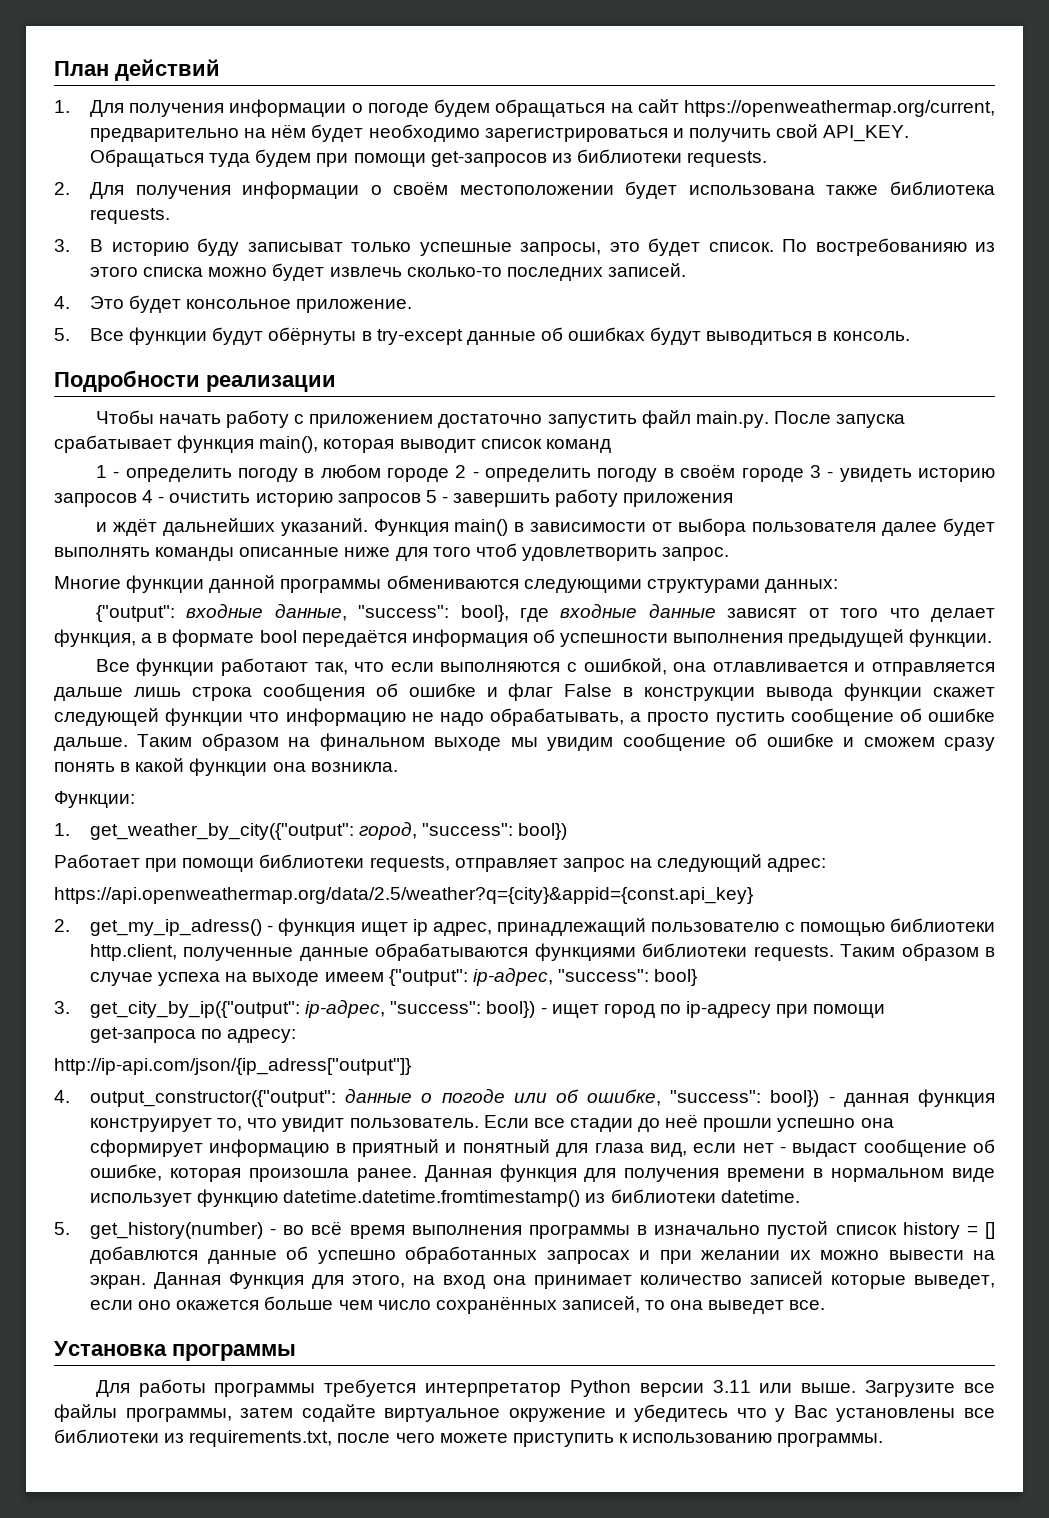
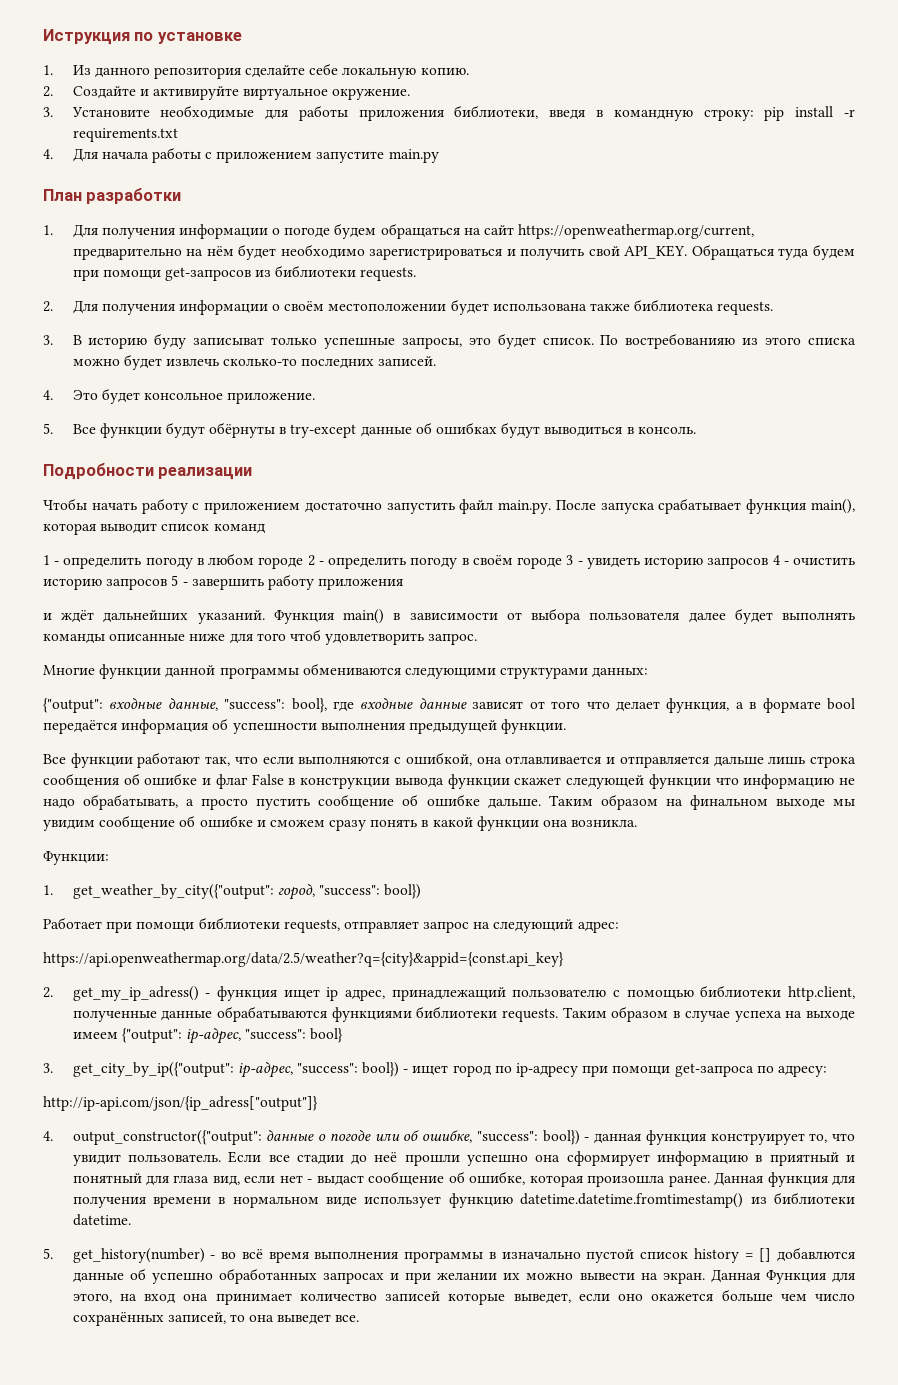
- План действий
+ Иструкция по установке
+ 1. Из данного репозитория сделайте себе локальную копию.
+ 2. Создайте и активируйте виртуальное окружение.
+ 3. Установите необходимые для работы приложения библиотеки, введя в командную строку: pip install -r requirements.txt
+ 4. Для начала работы с приложением запустите main.py
+ План разработки
- Установка программы
- Для работы программы требуется интерпретатор Python версии 3.11 или выше. Загрузите все файлы программы, затем содайте виртуальное окружение и убедитесь что у Вас установлены все библиотеки из requirements.txt, после чего можете приступить к использованию программы.

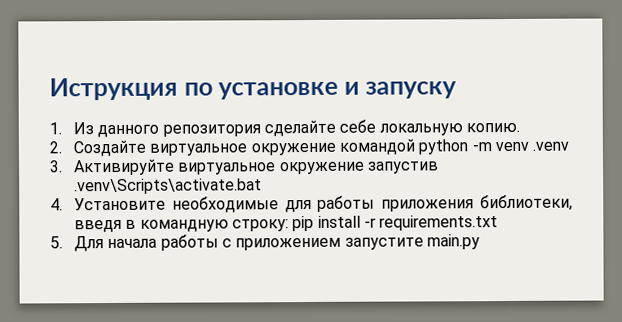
- Иструкция по установке
+ Иструкция по установке и запуску
- 2. Создайте и активируйте виртуальное окружение.
- 3. Установите необходимые для работы приложения библиотеки, введя в командную строку: pip install -r requirements.txt
+ 2. Создайте виртуальное окружение командой python -m venv .venv
+ 3. Активируйте виртуальное окружение запустив .venv\Scripts\activate.bat
+ 4. Установите необходимые для работы приложения библиотеки, введя в командную строку: pip install -r requirements.txt
- 4. Для начала работы с приложением запустите main.py
+ 5. Для начала работы с приложением запустите main.py
- План разработки
- 1. Для получения информации о погоде будем обращаться на сайт https://openweathermap.org/current, предварительно на нём будет необходимо зарегистрироваться и получить свой API_KEY. Обращаться туда будем при помощи get-запросов из библиотеки requests.
- 2. Для получения информации о своём местоположении будет использована также библиотека requests.
- 3. В историю буду записыват только успешные запросы, это будет список. По востребованияю из этого списка можно будет извлечь сколько-то последних записей.
- 4. Это будет консольное приложение.
- 5. Все функции будут обёрнуты в try-except данные об ошибках будут выводиться в консоль.
- Подробности реализации
- Чтобы начать работу с приложением достаточно запустить файл main.py. После запуска срабатывает функция main(), которая выводит список команд
- 1 - определить погоду в любом городе 2 - определить погоду в своём городе 3 - увидеть историю запросов 4 - очистить историю запросов 5 - завершить работу приложения
- и ждёт дальнейших указаний. Функция main() в зависимости от выбора пользователя далее будет выполнять команды описанные ниже для того чтоб удовлетворить запрос.
- Многие функции данной программы обмениваются следующими структурами данных:
- {"output": входные данные, "success": bool}, где входные данные зависят от того что делает функция, а в формате bool передаётся информация об успешности выполнения предыдущей функции.
- Все функции работают так, что если выполняются с ошибкой, она отлавливается и отправляется дальше лишь строка сообщения об ошибке и флаг False в конструкции вывода функции скажет следующей функции что информацию не надо обрабатывать, а просто пустить сообщение об ошибке дальше. Таким образом на финальном выходе мы увидим сообщение об ошибке и сможем сразу понять в какой функции она возникла.
- Функции:
- 1. get_weather_by_city({"output": город, "success": bool})
- Работает при помощи библиотеки requests, отправляет запрос на следующий адрес:
- https://api.openweathermap.org/data/2.5/weather?q={city}&appid={const.api_key}
- 2. get_my_ip_adress() - функция ищет ip адрес, принадлежащий пользователю с помощью библиотеки http.client, полученные данные обрабатываются функциями библиотеки requests. Таким образом в случае успеха на выходе имеем {"output": ip-адрес, "success": bool}
- 3. get_city_by_ip({"output": ip-адрес, "success": bool}) - ищет город по ip-адресу при помощи get-запроса по адресу:
- http://ip-api.com/json/{ip_adress["output"]}
- 4. output_constructor({"output": данные о погоде или об ошибке, "success": bool}) - данная функция конструирует то, что увидит пользователь. Если все стадии до неё прошли успешно она сформирует информацию в приятный и понятный для глаза вид, если нет - выдаст сообщение об ошибке, которая произошла ранее. Данная функция для получения времени в нормальном виде использует функцию datetime.datetime.fromtimestamp() из библиотеки datetime.
- 5. get_history(number) - во всё время выполнения программы в изначально пустой список history = [] добавлются данные об успешно обработанных запросах и при желании их можно вывести на экран. Данная Функция для этого, на вход она принимает количество записей которые выведет, если оно окажется больше чем число сохранённых записей, то она выведет все.

